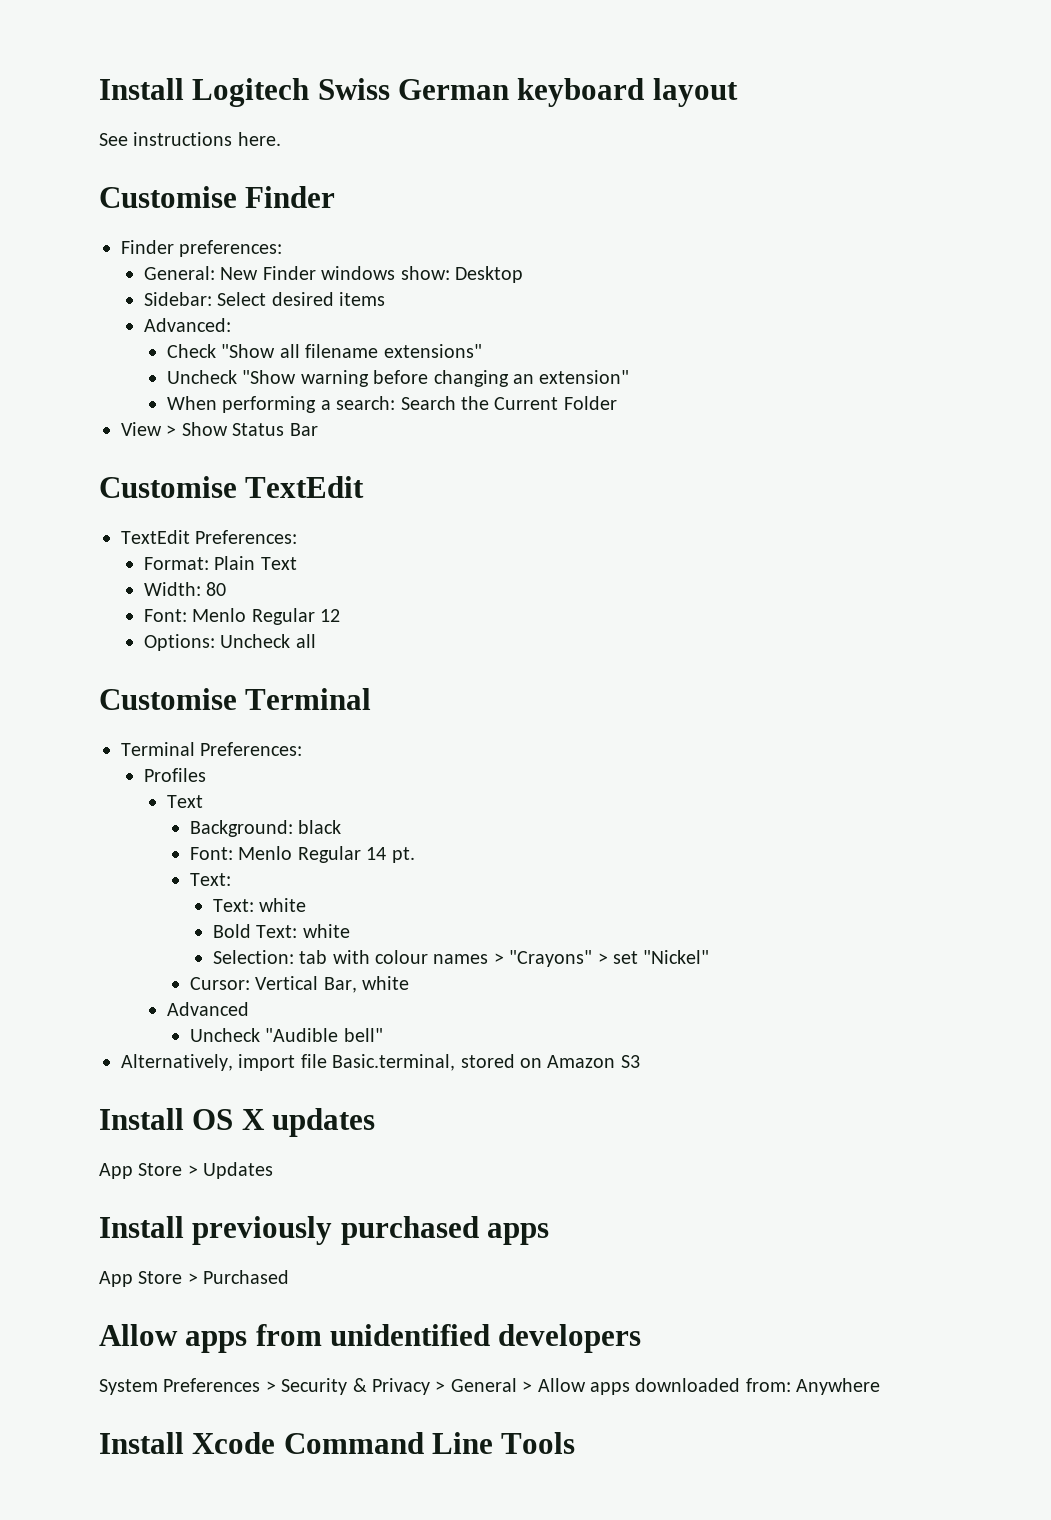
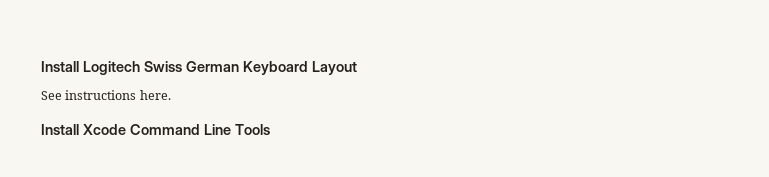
- Install Logitech Swiss German keyboard layout
+ Install Logitech Swiss German Keyboard Layout
- Customise Finder
- Finder preferences:
- General: New Finder windows show: Desktop
- Sidebar: Select desired items
- Advanced:
- Check "Show all filename extensions"
- Uncheck "Show warning before changing an extension"
- When performing a search: Search the Current Folder
- View > Show Status Bar
- Customise TextEdit
- TextEdit Preferences:
- Format: Plain Text
- Width: 80
- Font: Menlo Regular 12
- Options: Uncheck all
- Customise Terminal
- Terminal Preferences:
- Profiles
- Text
- Background: black
- Font: Menlo Regular 14 pt.
- Text:
- Text: white
- Bold Text: white
- Selection: tab with colour names > "Crayons" > set "Nickel"
- Cursor: Vertical Bar, white
- Advanced
- Uncheck "Audible bell"
- Alternatively, import file Basic.terminal, stored on Amazon S3
- Install OS X updates
- App Store > Updates
- Install previously purchased apps
- App Store > Purchased
- Allow apps from unidentified developers
- System Preferences > Security & Privacy > General > Allow apps downloaded from: Anywhere

